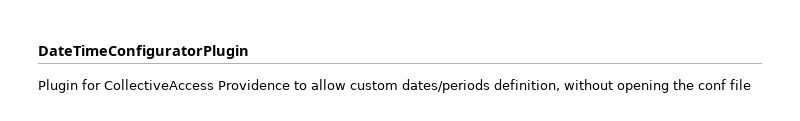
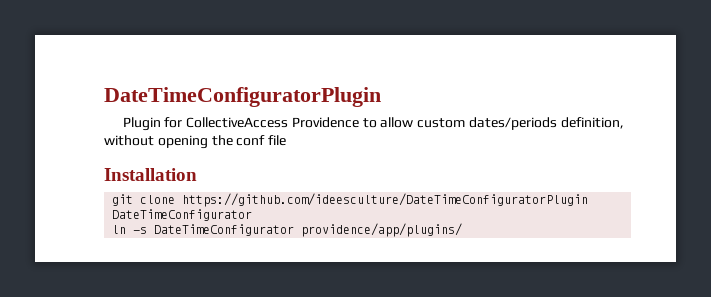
+ Installation
+ git clone https://github.com/ideesculture/DateTimeConfiguratorPlugin DateTimeConfigurator
+ ln -s DateTimeConfigurator providence/app/plugins/

